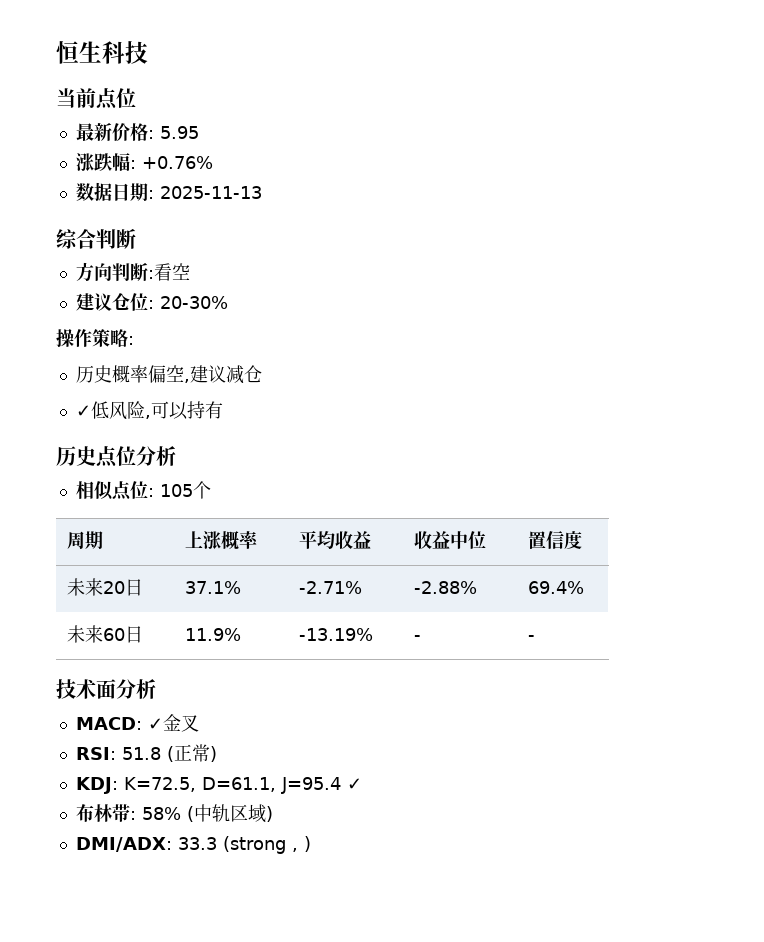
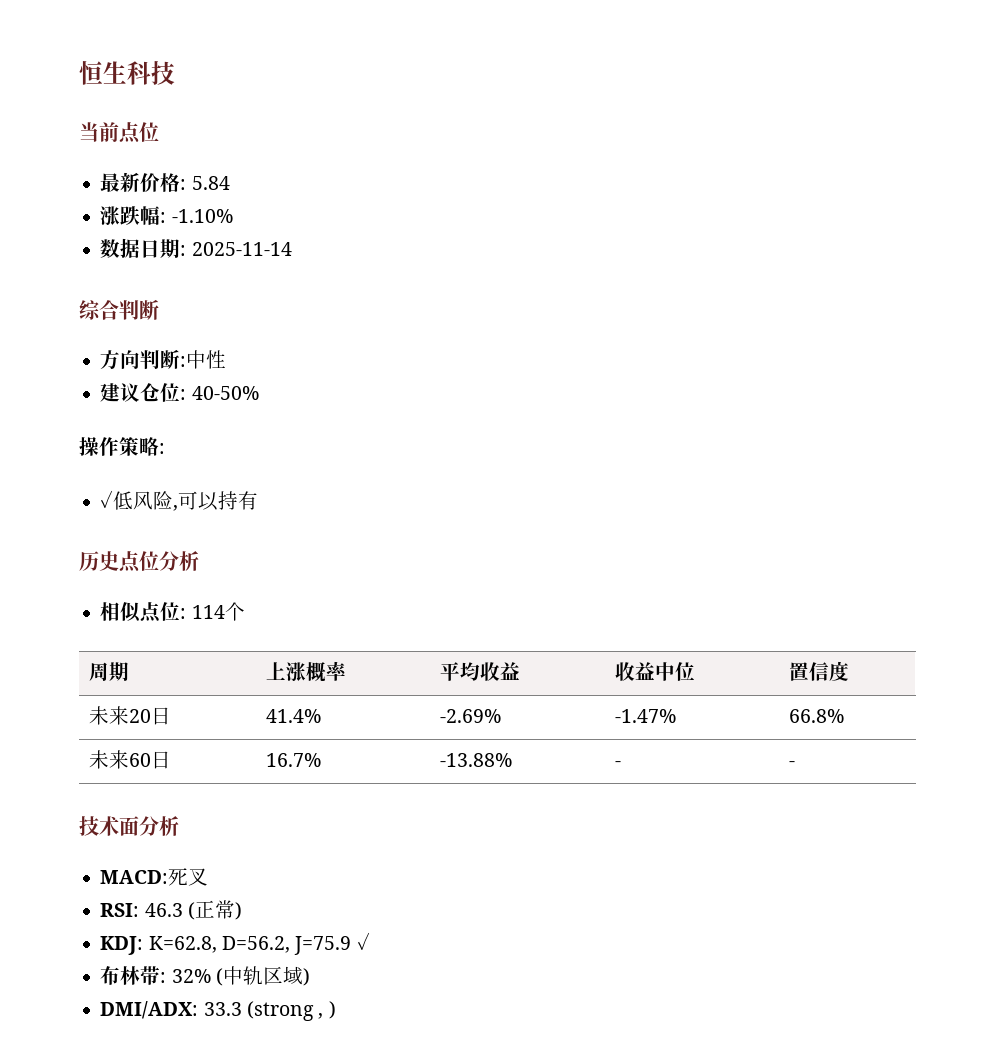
- 最新价格: 5.95
+ 最新价格: 5.84
- 涨跌幅: +0.76%
+ 涨跌幅: -1.10%
- 数据日期: 2025-11-13
+ 数据日期: 2025-11-14
- 方向判断:看空
+ 方向判断:中性
- 建议仓位: 20-30%
+ 建议仓位: 40-50%
- 历史概率偏空,建议减仓
- 相似点位: 105个
+ 相似点位: 114个
- 未来20日 | 37.1% | -2.71% | -2.88% | 69.4%
+ 未来20日 | 41.4% | -2.69% | -1.47% | 66.8%
- 未来60日 | 11.9% | -13.19% | - | -
+ 未来60日 | 16.7% | -13.88% | - | -
- MACD: ✓金叉
+ MACD:死叉
- RSI: 51.8 (正常)
+ RSI: 46.3 (正常)
- KDJ: K=72.5, D=61.1, J=95.4 ✓
+ KDJ: K=62.8, D=56.2, J=75.9 ✓
- 布林带: 58% (中轨区域)
+ 布林带: 32% (中轨区域)

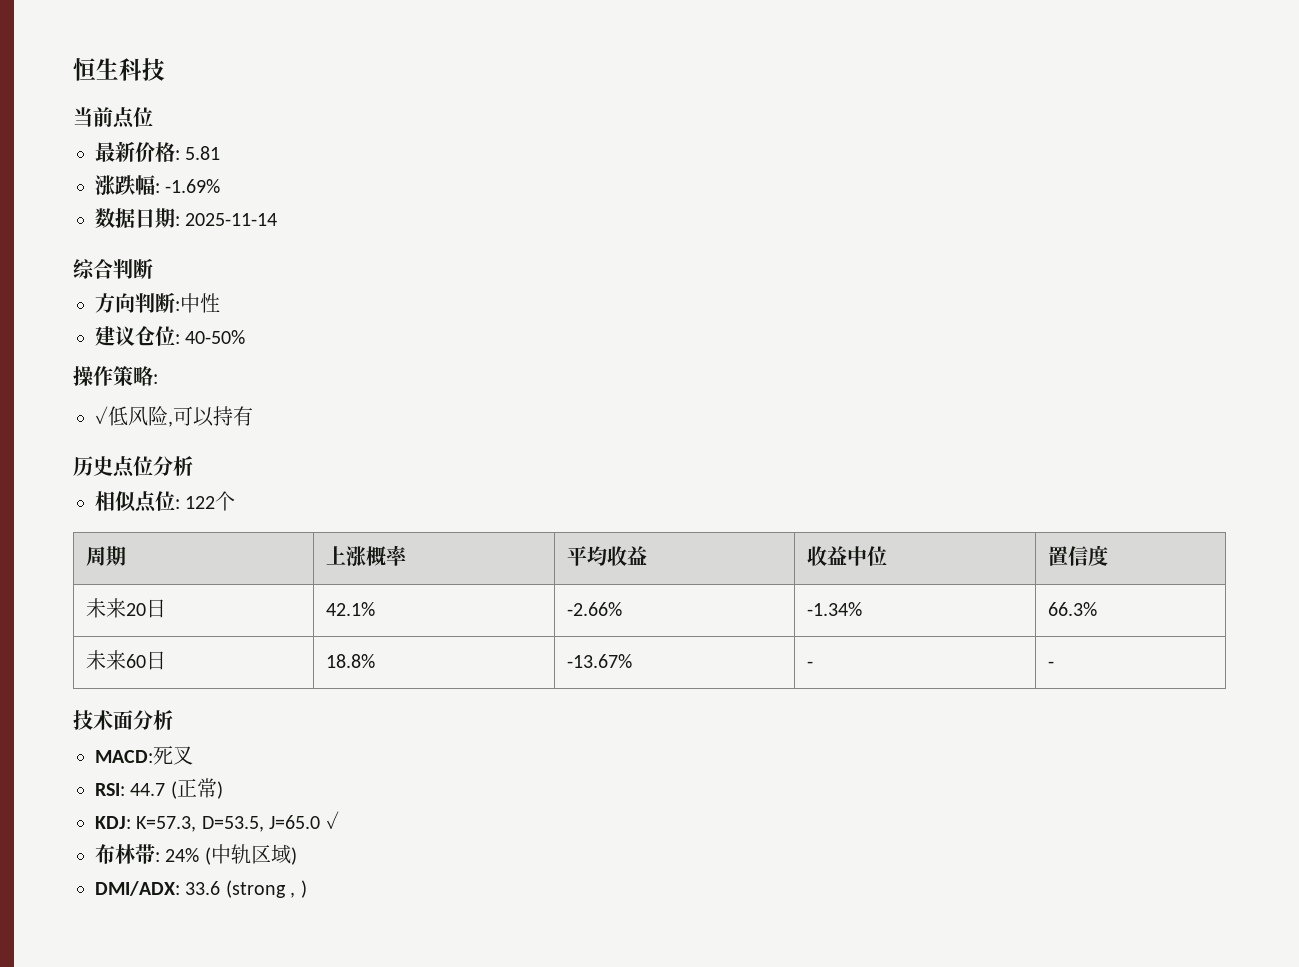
- 最新价格: 5.84
+ 最新价格: 5.81
- 涨跌幅: -1.10%
+ 涨跌幅: -1.69%
- 相似点位: 114个
+ 相似点位: 122个
- 未来20日 | 41.4% | -2.69% | -1.47% | 66.8%
+ 未来20日 | 42.1% | -2.66% | -1.34% | 66.3%
- 未来60日 | 16.7% | -13.88% | - | -
+ 未来60日 | 18.8% | -13.67% | - | -
- RSI: 46.3 (正常)
+ RSI: 44.7 (正常)
- KDJ: K=62.8, D=56.2, J=75.9 ✓
+ KDJ: K=57.3, D=53.5, J=65.0 ✓
- 布林带: 32% (中轨区域)
+ 布林带: 24% (中轨区域)
- DMI/ADX: 33.3 (strong , )
+ DMI/ADX: 33.6 (strong , )

